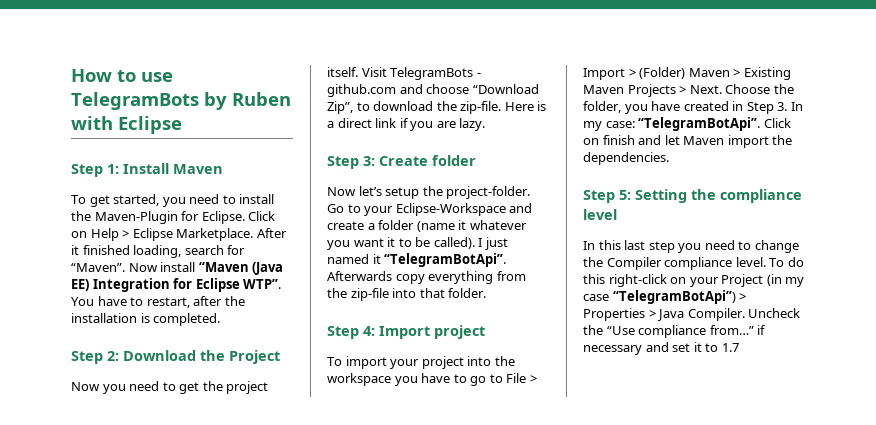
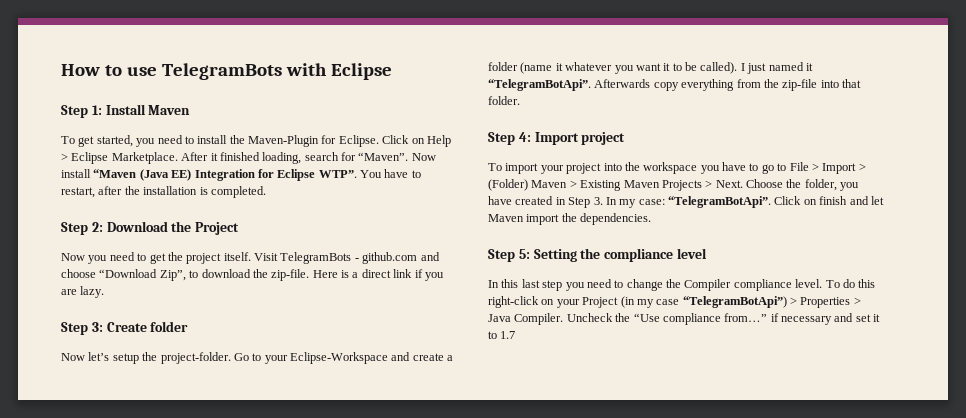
- How to use TelegramBots by Ruben with Eclipse
+ How to use TelegramBots with Eclipse

